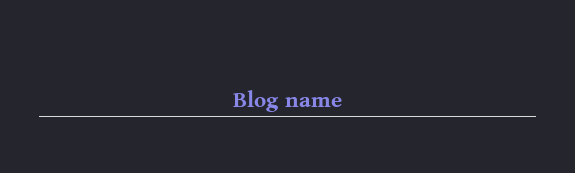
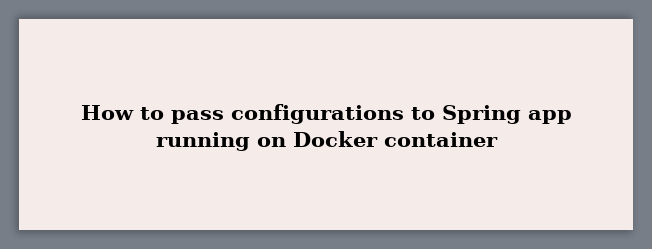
- Blog name
+ How to pass configurations to Spring app running on Docker container

